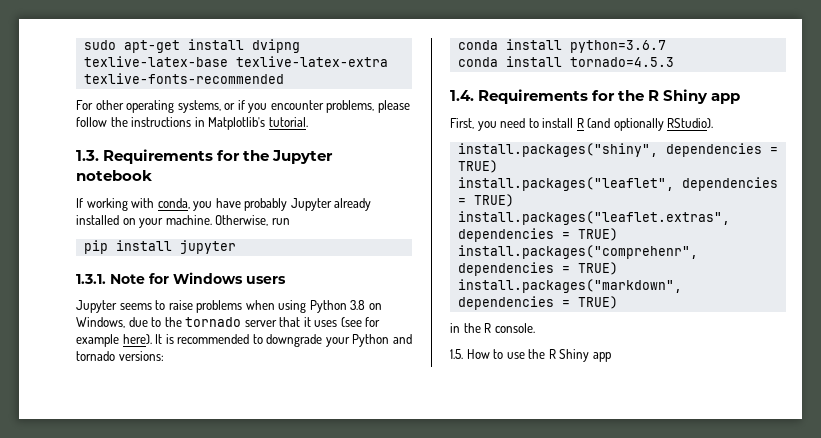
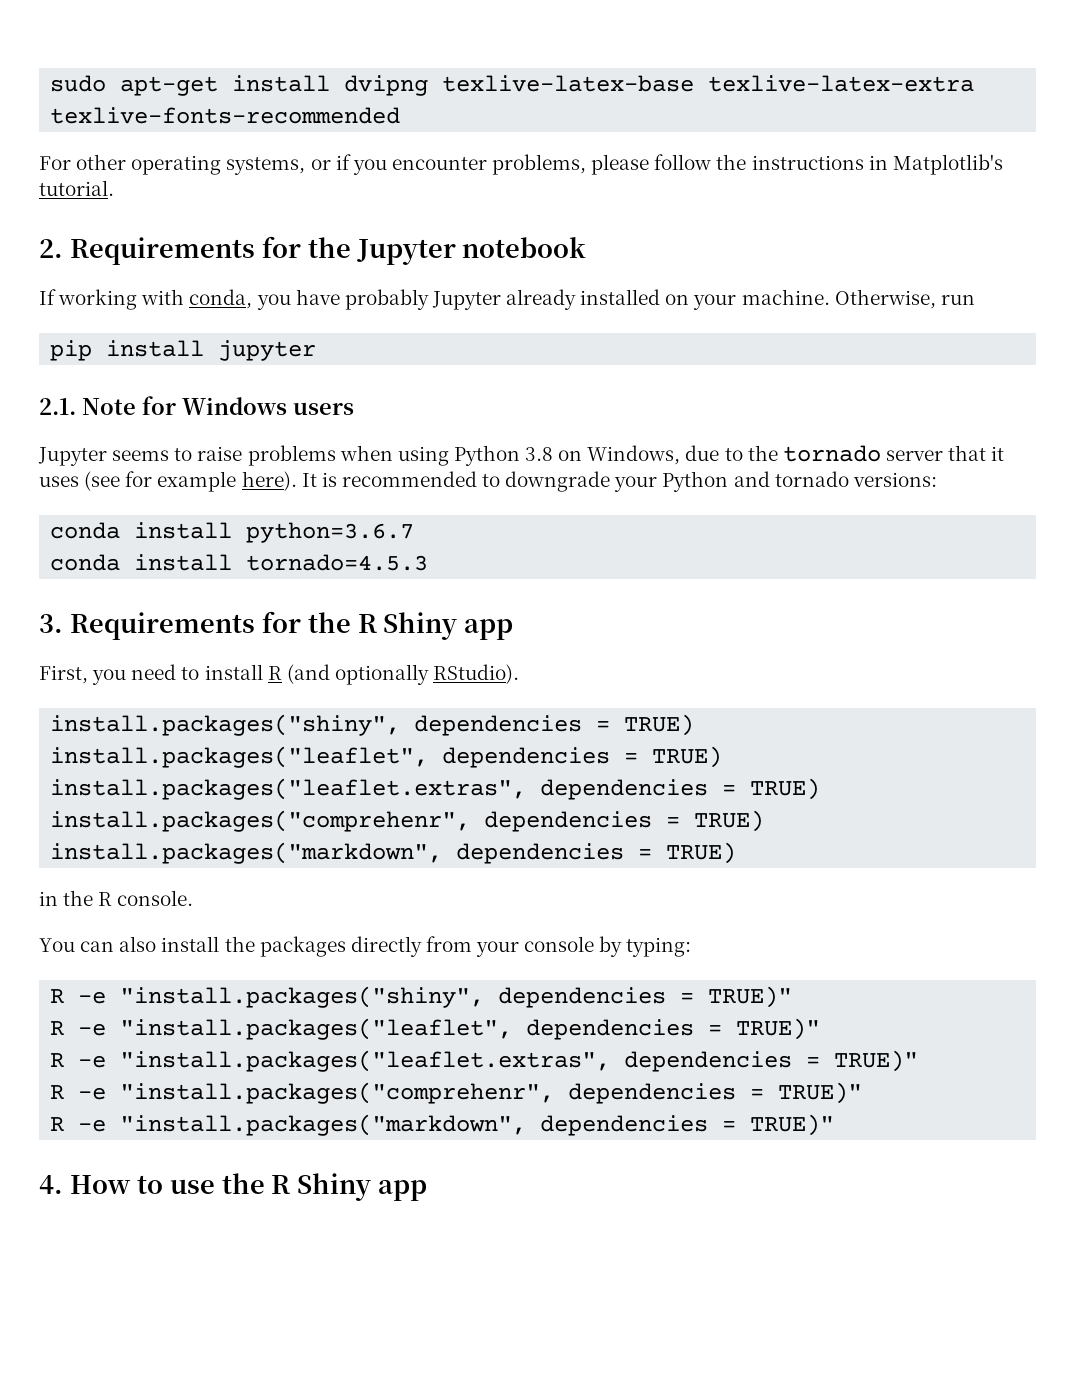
- 1.3. Requirements for the Jupyter notebook
+ 2. Requirements for the Jupyter notebook
- 1.3.1. Note for Windows users
+ 2.1. Note for Windows users
- 1.4. Requirements for the R Shiny app
+ 3. Requirements for the R Shiny app
- 1.5. How to use the R Shiny app
+ You can also install the packages directly from your console by typing:
+ R -e "install.packages("shiny", dependencies = TRUE)"
+ R -e "install.packages("leaflet", dependencies = TRUE)"
+ R -e "install.packages("leaflet.extras", dependencies = TRUE)"
+ R -e "install.packages("comprehenr", dependencies = TRUE)"
+ R -e "install.packages("markdown", dependencies = TRUE)"
+ 4. How to use the R Shiny app

